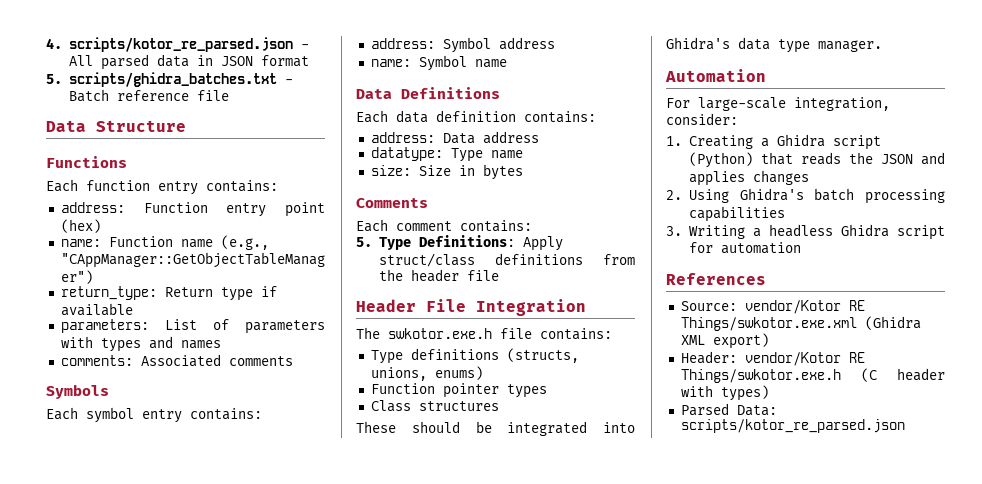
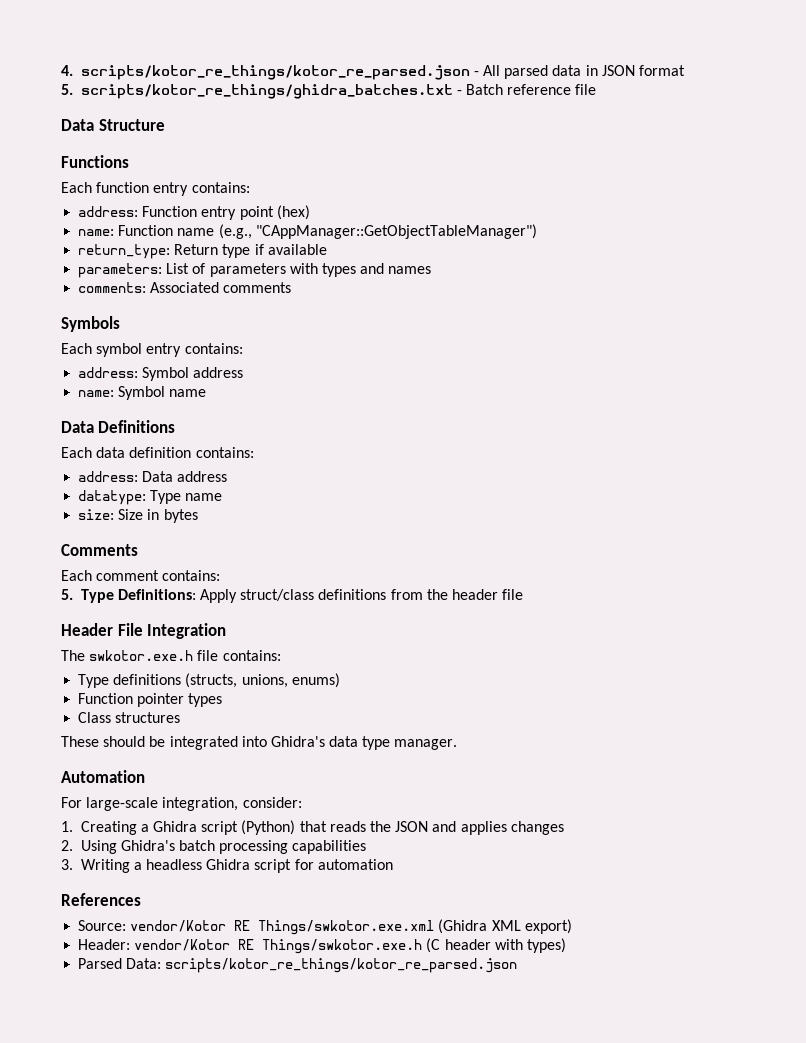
- 4. scripts/kotor_re_parsed.json - All parsed data in JSON format
+ 4. scripts/kotor_re_things/kotor_re_parsed.json - All parsed data in JSON format
- 5. scripts/ghidra_batches.txt - Batch reference file
+ 5. scripts/kotor_re_things/ghidra_batches.txt - Batch reference file
- Parsed Data: scripts/kotor_re_parsed.json
+ Parsed Data: scripts/kotor_re_things/kotor_re_parsed.json

